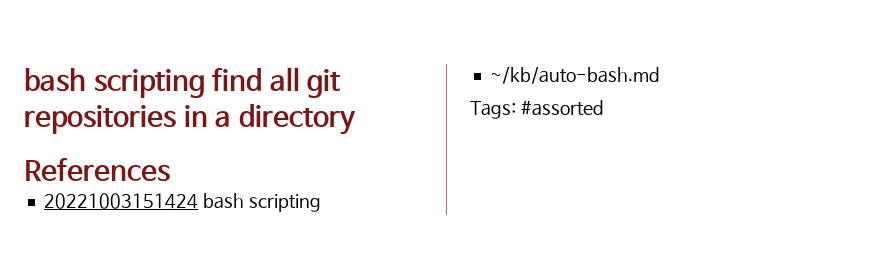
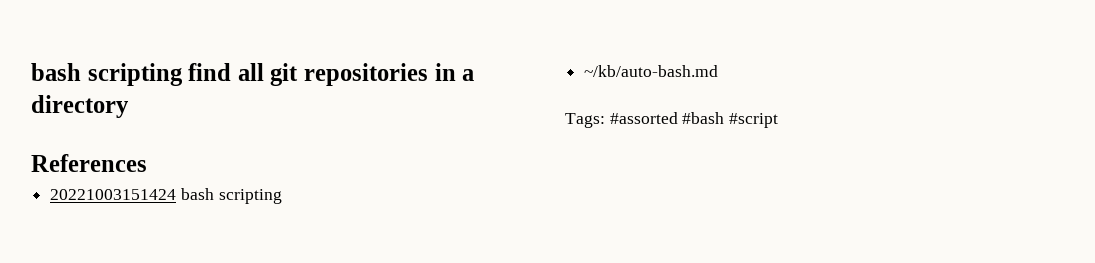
- Tags: #assorted
+ Tags: #assorted #bash #script

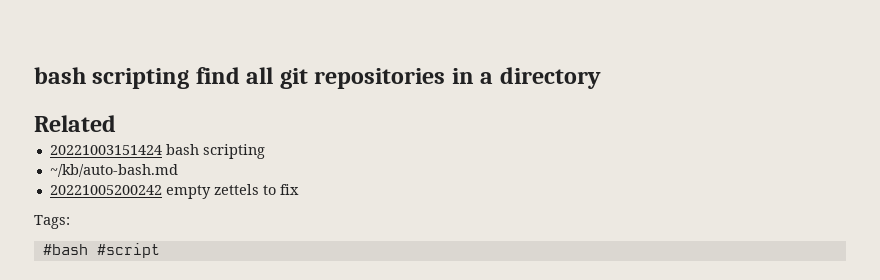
- References
+ Related
+ 20221005200242 empty zettels to fix
- Tags: #assorted #bash #script
+ Tags:
+ #bash #script

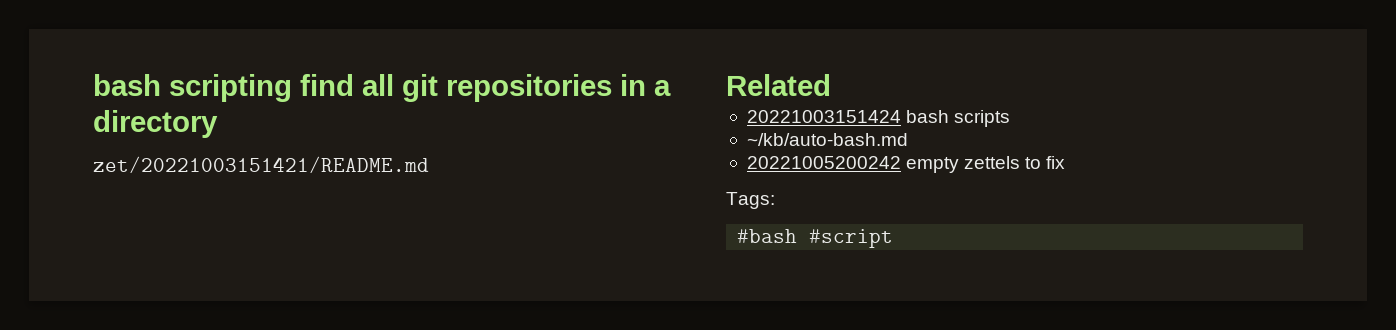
+ zet/20221003151421/README.md
- 20221003151424 bash scripting
+ 20221003151424 bash scripts

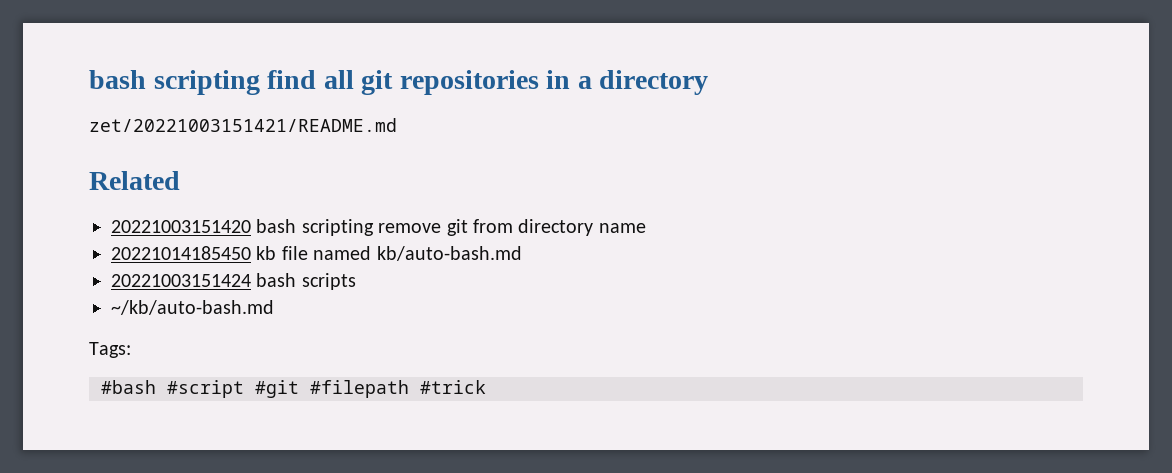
+ 20221003151420 bash scripting remove git from directory name
+ 20221014185450 kb file named kb/auto-bash.md
- 20221005200242 empty zettels to fix
- #bash #script
+ #bash #script #git #filepath #trick

